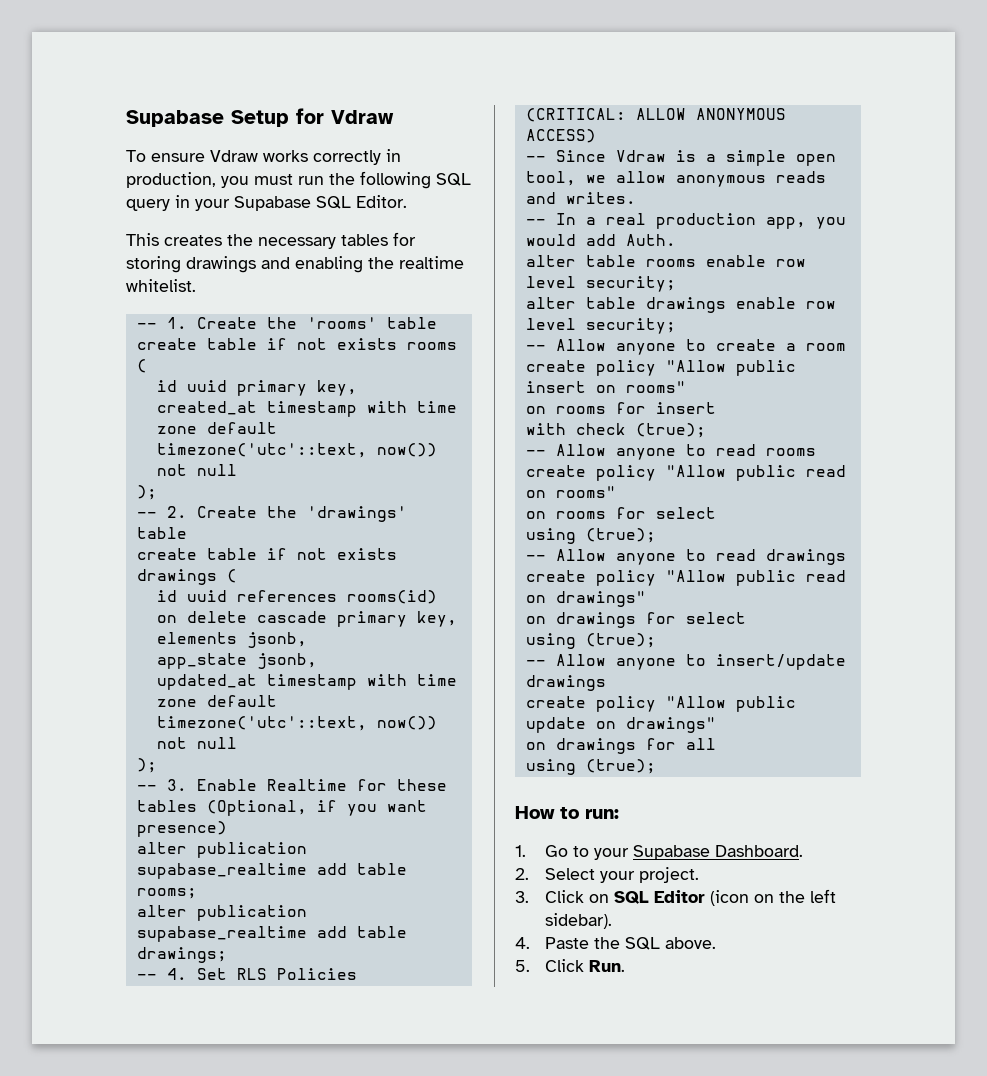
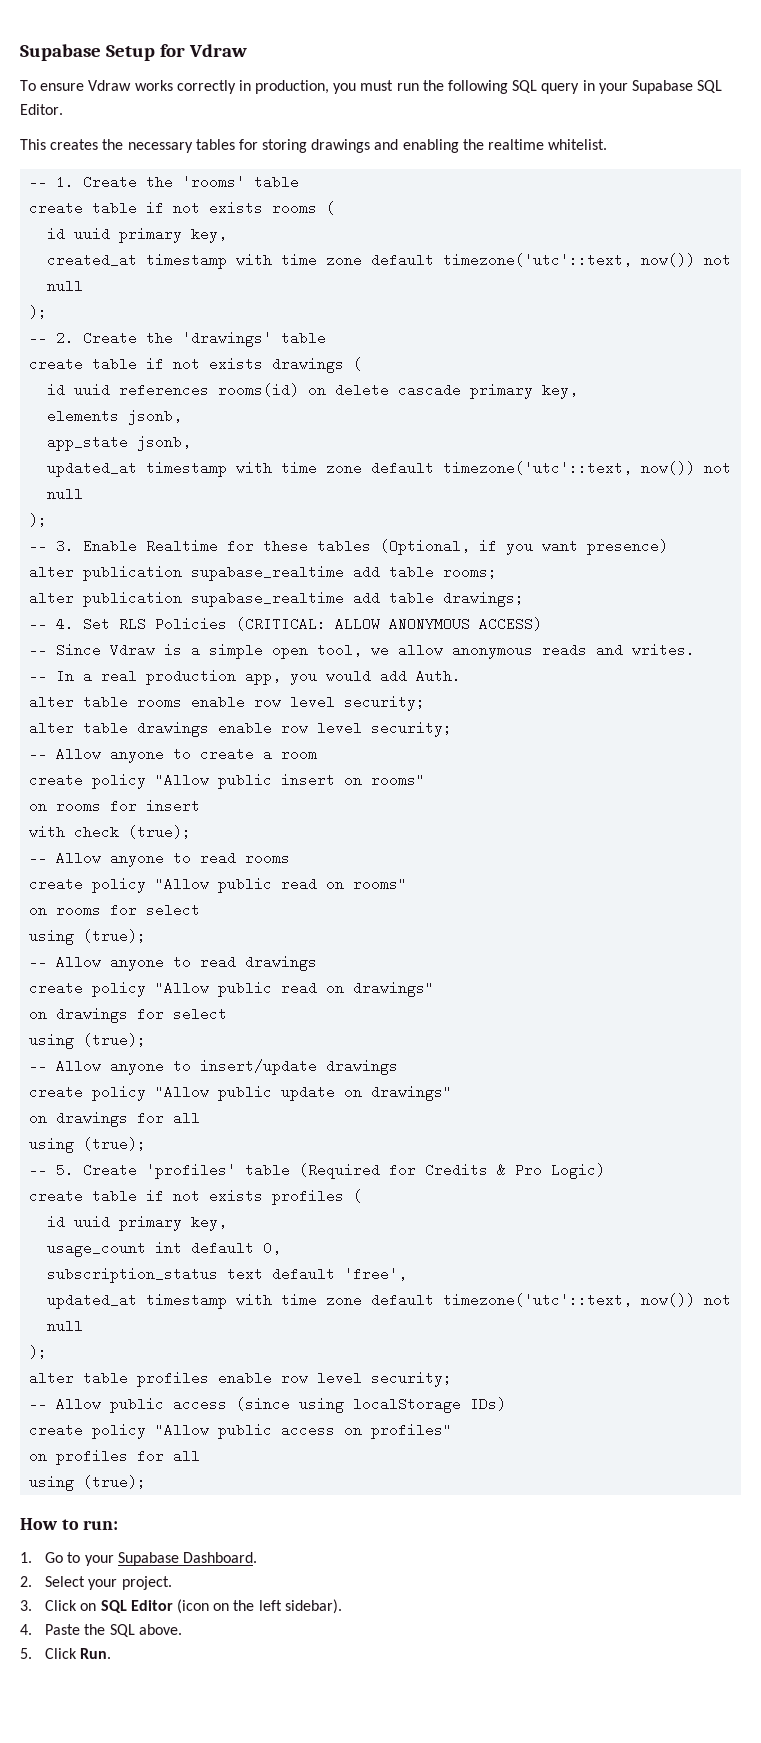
+ -- 5. Create 'profiles' table (Required for Credits & Pro Logic)
+ create table if not exists profiles (
+ id uuid primary key,
+ usage_count int default 0,
+ subscription_status text default 'free',
+ updated_at timestamp with time zone default timezone('utc'::text, now()) not null
+ );
+ alter table profiles enable row level security;
+ -- Allow public access (since using localStorage IDs)
+ create policy "Allow public access on profiles"
+ on profiles for all
+ using (true);

